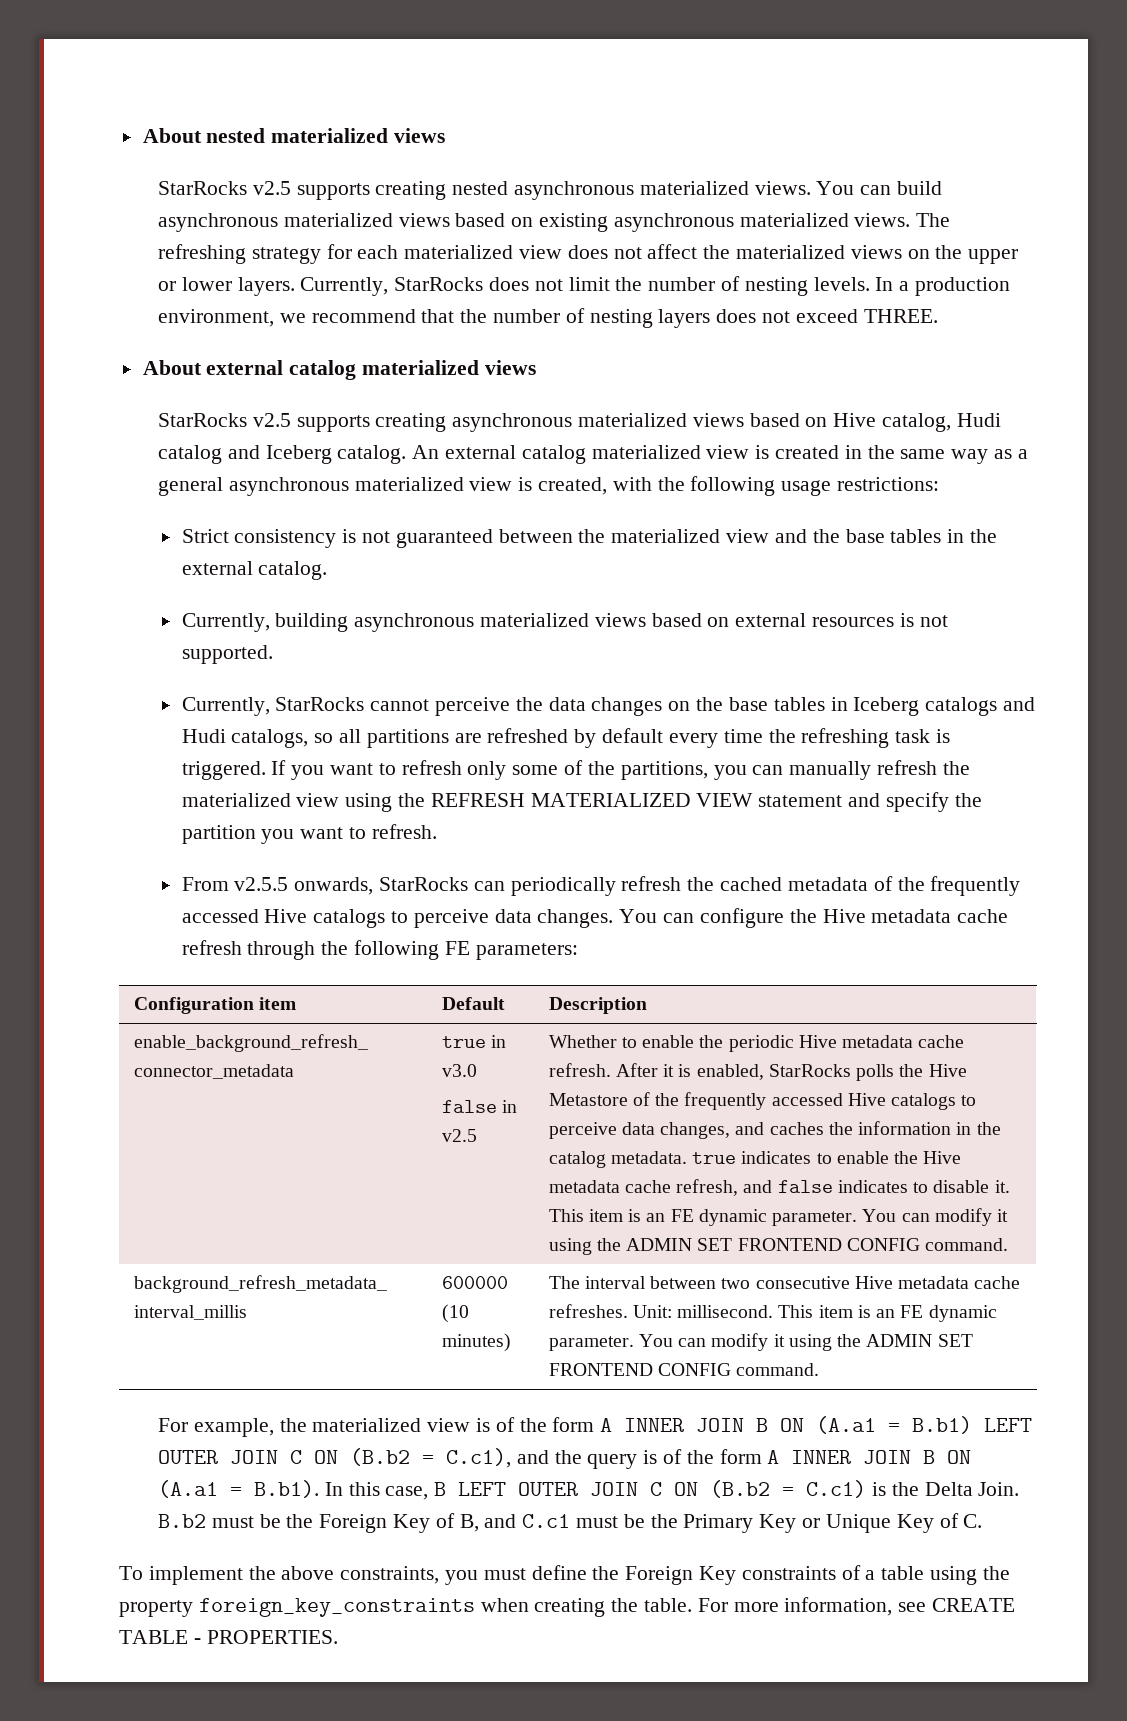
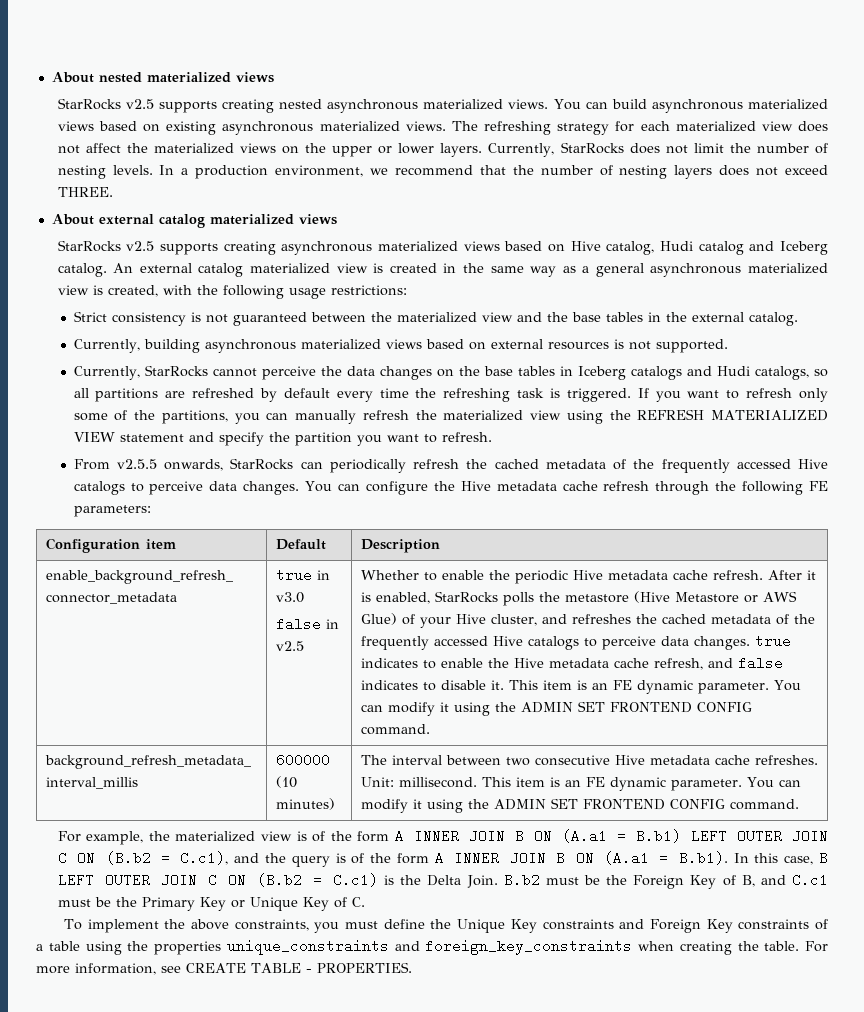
- After it is enabled, StarRocks polls the Hive Metastore of the frequently accessed Hive catalogs to perceive data changes, and caches the information in the catalog metadata. true indicates to enable the Hive metadata cache refresh, and false indicates to disable it.
+ After it is enabled, StarRocks polls the metastore (Hive Metastore or AWS Glue) of your Hive cluster, and refreshes the cached metadata of the frequently accessed Hive catalogs to perceive data changes. true indicates to enable the Hive metadata cache refresh, and false indicates to disable it.
- To implement the above constraints, you must define the Foreign Key constraints of a table using the property foreign_key_constraints when creating the table.
+ To implement the above constraints, you must define the Unique Key constraints and Foreign Key constraints of a table using the properties unique_constraints and foreign_key_constraints when creating the table.

